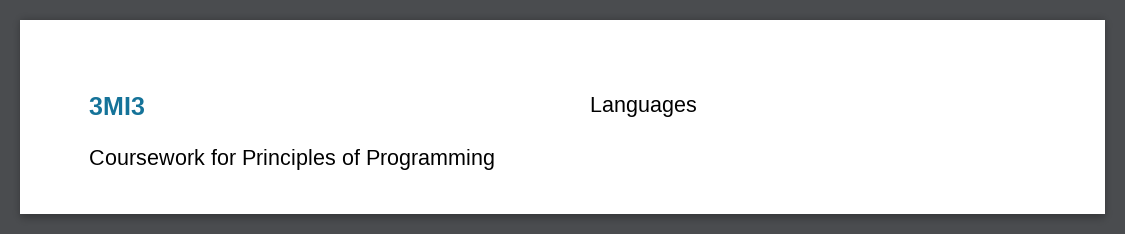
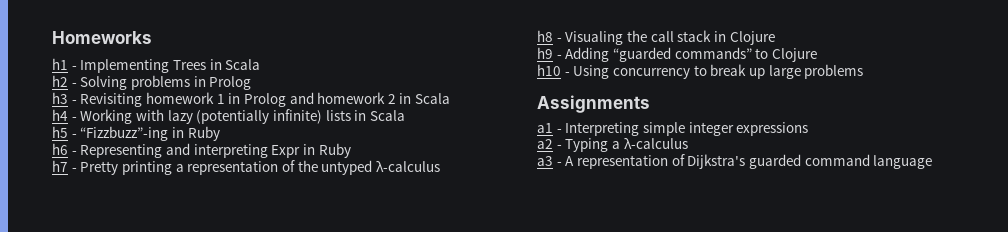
- 3MI3
- Coursework for Principles of Programming Languages
+ Homeworks
+ h1 - Implementing Trees in Scala
+ h2 - Solving problems in Prolog
+ h3 - Revisiting homework 1 in Prolog and homework 2 in Scala
+ h4 - Working with lazy (potentially infinite) lists in Scala
+ h5 - “Fizzbuzz”-ing in Ruby
+ h6 - Representing and interpreting Expr in Ruby
+ h7 - Pretty printing a representation of the untyped λ-calculus
+ h8 - Visualing the call stack in Clojure
+ h9 - Adding “guarded commands” to Clojure
+ h10 - Using concurrency to break up large problems
+ Assignments
+ a1 - Interpreting simple integer expressions
+ a2 - Typing a λ-calculus
+ a3 - A representation of Dijkstra's guarded command language

